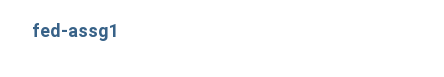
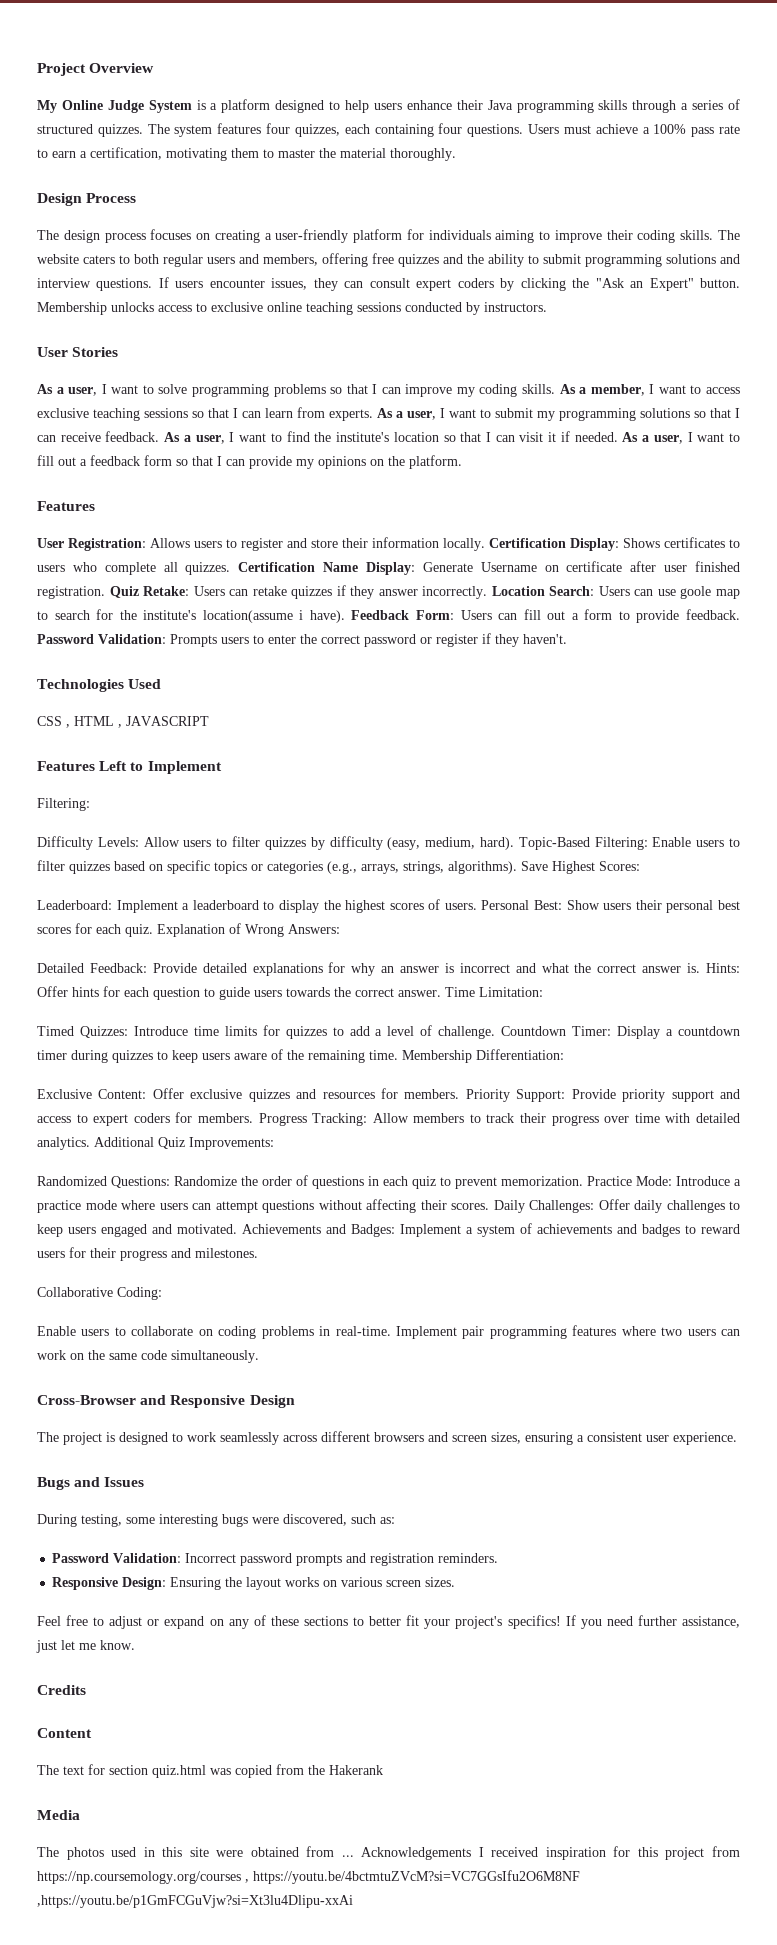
- fed-assg1
+ Project Overview
+ My Online Judge System is a platform designed to help users enhance their Java programming skills through a series of structured quizzes. The system features four quizzes, each containing four questions. Users must achieve a 100% pass rate to earn a certification, motivating them to master the material thoroughly.
+ Design Process
+ The design process focuses on creating a user-friendly platform for individuals aiming to improve their coding skills. The website caters to both regular users and members, offering free quizzes and the ability to submit programming solutions and interview questions. If users encounter issues, they can consult expert coders by clicking the "Ask an Expert" button. Membership unlocks access to exclusive online teaching sessions conducted by instructors.
+ User Stories
+ As a user, I want to solve programming problems so that I can improve my coding skills. As a member, I want to access exclusive teaching sessions so that I can learn from experts. As a user, I want to submit my programming solutions so that I can receive feedback. As a user, I want to find the institute's location so that I can visit it if needed. As a user, I want to fill out a feedback form so that I can provide my opinions on the platform.
+ Features
+ User Registration: Allows users to register and store their information locally. Certification Display: Shows certificates to users who complete all quizzes. Certification Name Display: Generate Username on certificate after user finished registration. Quiz Retake: Users can retake quizzes if they answer incorrectly. Location Search: Users can use goole map to search for the institute's location(assume i have). Feedback Form: Users can fill out a form to provide feedback. Password Validation: Prompts users to enter the correct password or register if they haven't.
+ Technologies Used
+ CSS , HTML , JAVASCRIPT
+ Features Left to Implement
+ Filtering:
+ Difficulty Levels: Allow users to filter quizzes by difficulty (easy, medium, hard). Topic-Based Filtering: Enable users to filter quizzes based on specific topics or categories (e.g., arrays, strings, algorithms). Save Highest Scores:
+ Leaderboard: Implement a leaderboard to display the highest scores of users. Personal Best: Show users their personal best scores for each quiz. Explanation of Wrong Answers:
+ Detailed Feedback: Provide detailed explanations for why an answer is incorrect and what the correct answer is. Hints: Offer hints for each question to guide users towards the correct answer. Time Limitation:
+ Timed Quizzes: Introduce time limits for quizzes to add a level of challenge. Countdown Timer: Display a countdown timer during quizzes to keep users aware of the remaining time. Membership Differentiation:
+ Exclusive Content: Offer exclusive quizzes and resources for members. Priority Support: Provide priority support and access to expert coders for members. Progress Tracking: Allow members to track their progress over time with detailed analytics. Additional Quiz Improvements:
+ Randomized Questions: Randomize the order of questions in each quiz to prevent memorization. Practice Mode: Introduce a practice mode where users can attempt questions without affecting their scores. Daily Challenges: Offer daily challenges to keep users engaged and motivated. Achievements and Badges: Implement a system of achievements and badges to reward users for their progress and milestones.
+ Collaborative Coding:
+ Enable users to collaborate on coding problems in real-time. Implement pair programming features where two users can work on the same code simultaneously.
+ Cross-Browser and Responsive Design
+ The project is designed to work seamlessly across different browsers and screen sizes, ensuring a consistent user experience.
+ Bugs and Issues
+ During testing, some interesting bugs were discovered, such as:
+ Password Validation: Incorrect password prompts and registration reminders.
+ Responsive Design: Ensuring the layout works on various screen sizes.
+ Feel free to adjust or expand on any of these sections to better fit your project's specifics! If you need further assistance, just let me know.
+ Credits
+ Content
+ The text for section quiz.html was copied from the Hakerank
+ Media
+ The photos used in this site were obtained from ... Acknowledgements I received inspiration for this project from https://np.coursemology.org/courses , https://youtu.be/4bctmtuZVcM?si=VC7GGsIfu2O6M8NF ,https://youtu.be/p1GmFCGuVjw?si=Xt3lu4Dlipu-xxAi

